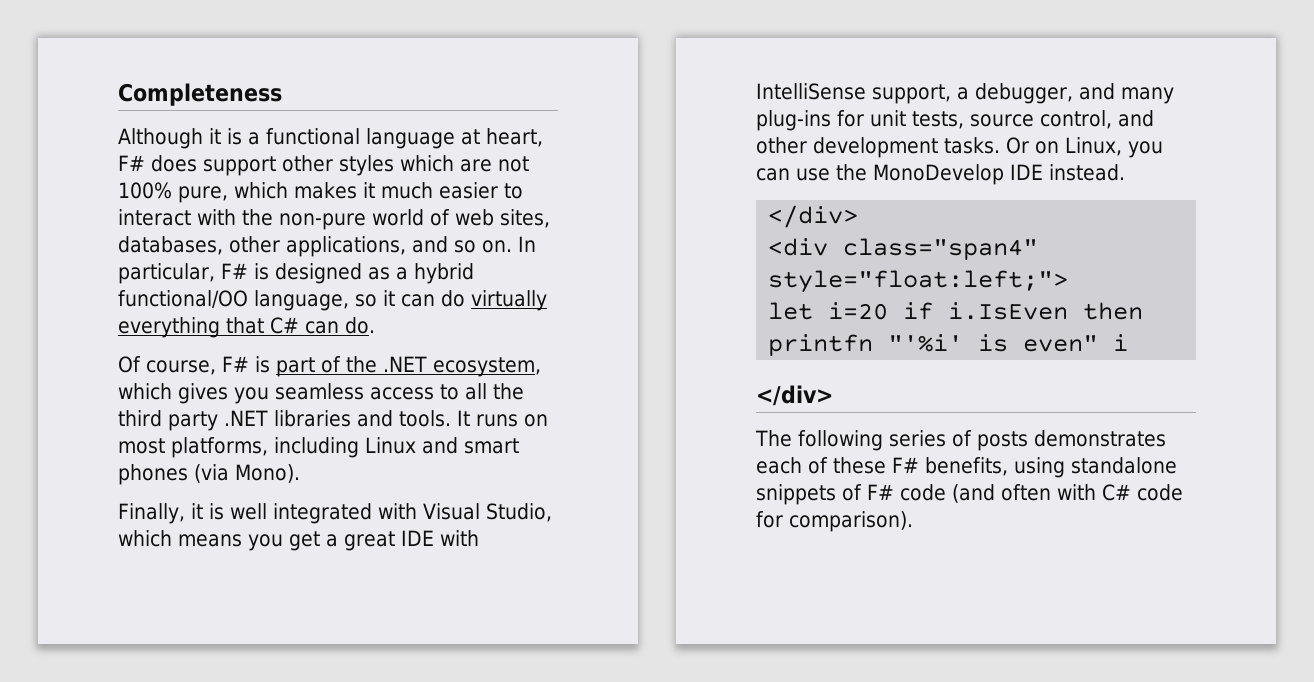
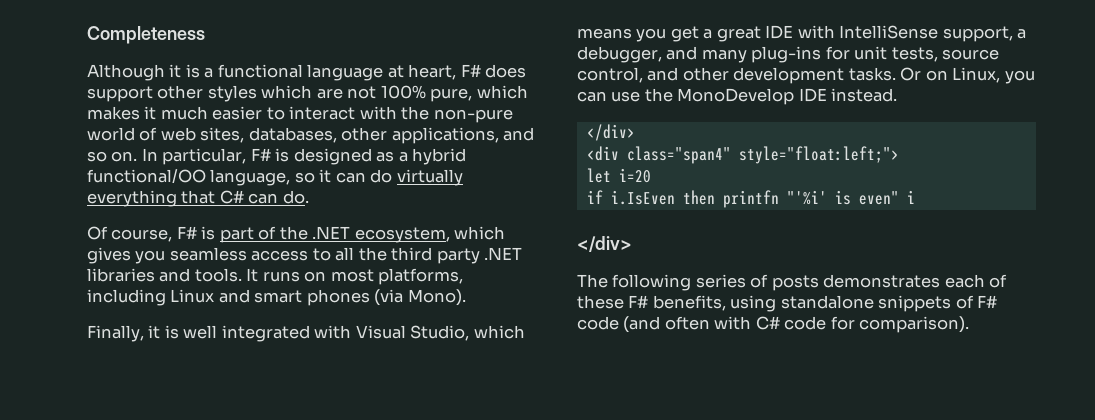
- let i=20 if i.IsEven then printfn "'%i' is even" i
+ let i=20
+ if i.IsEven then printfn "'%i' is even" i

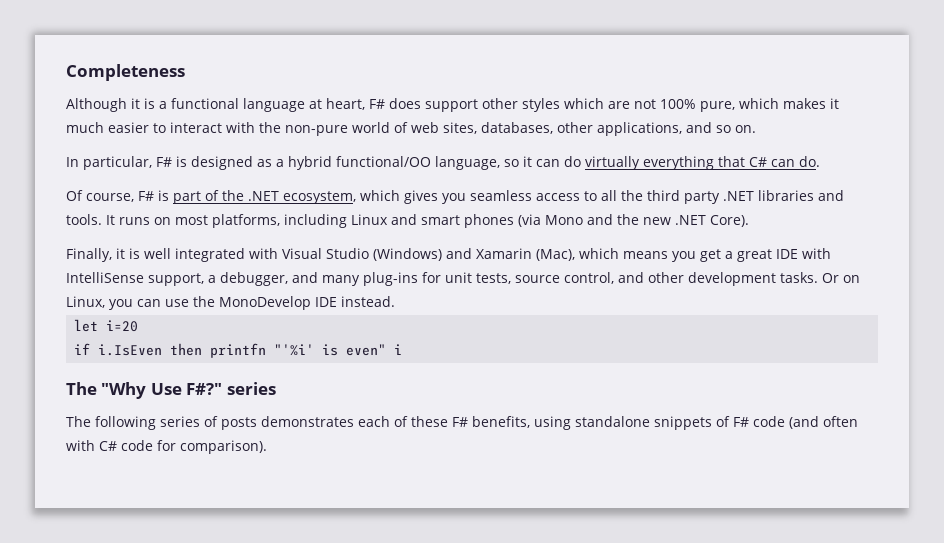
- Although it is a functional language at heart, F# does support other styles which are not 100% pure, which makes it much easier to interact with the non-pure world of web sites, databases, other applications, and so on. In particular, F# is designed as a hybrid functional/OO language, so it can do virtually everything that C# can do.
+ Although it is a functional language at heart, F# does support other styles which are not 100% pure, which makes it much easier to interact with the non-pure world of web sites, databases, other applications, and so on.
+ In particular, F# is designed as a hybrid functional/OO language, so it can do virtually everything that C# can do.
- It runs on most platforms, including Linux and smart phones (via Mono).
+ It runs on most platforms, including Linux and smart phones (via Mono and the new .NET Core).
- Finally, it is well integrated with Visual Studio, which means you get a great IDE with IntelliSense support, a debugger, and many plug-ins for unit tests, source control, and other development tasks.
+ Finally, it is well integrated with Visual Studio (Windows) and Xamarin (Mac), which means you get a great IDE with IntelliSense support, a debugger, and many plug-ins for unit tests, source control, and other development tasks.
  Or on Linux, you can use the MonoDevelop IDE instead.
- </div>
- <div class="span4" style="float:left;">
  if i.IsEven then printfn "'%i' is even" i
- </div>
+ The "Why Use F#?" series

